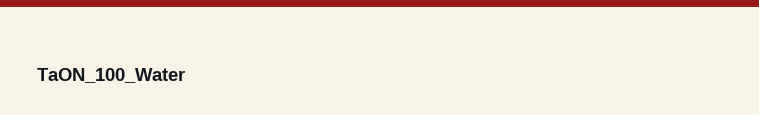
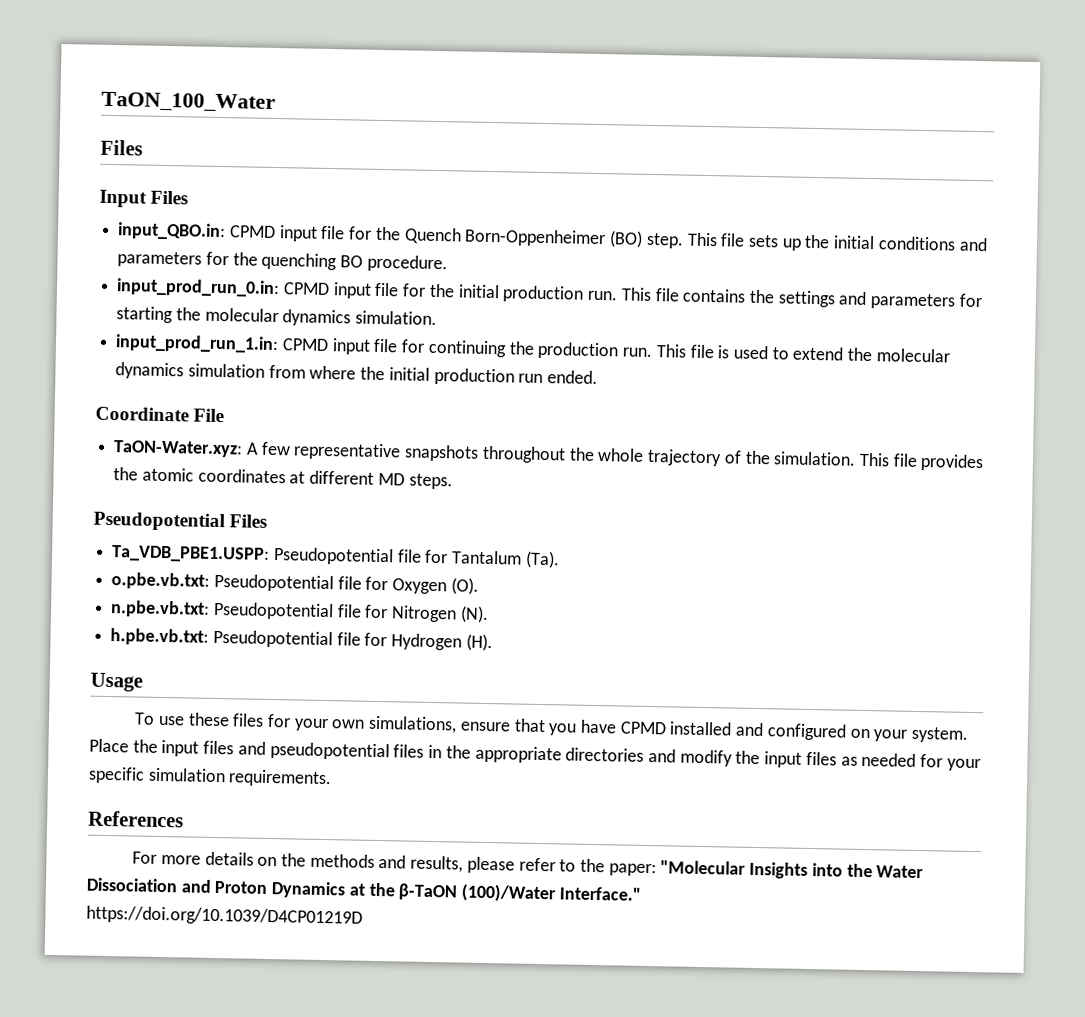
  TaON_100_Water
+ Files
+ Input Files
+ input_QBO.in: CPMD input file for the Quench Born-Oppenheimer (BO) step. This file sets up the initial conditions and parameters for the quenching BO procedure.
+ input_prod_run_0.in: CPMD input file for the initial production run. This file contains the settings and parameters for starting the molecular dynamics simulation.
+ input_prod_run_1.in: CPMD input file for continuing the production run. This file is used to extend the molecular dynamics simulation from where the initial production run ended.
+ Coordinate File
+ TaON-Water.xyz: A few representative snapshots throughout the whole trajectory of the simulation. This file provides the atomic coordinates at different MD steps.
+ Pseudopotential Files
+ Ta_VDB_PBE1.USPP: Pseudopotential file for Tantalum (Ta).
+ o.pbe.vb.txt: Pseudopotential file for Oxygen (O).
+ n.pbe.vb.txt: Pseudopotential file for Nitrogen (N).
+ h.pbe.vb.txt: Pseudopotential file for Hydrogen (H).
+ Usage
+ To use these files for your own simulations, ensure that you have CPMD installed and configured on your system. Place the input files and pseudopotential files in the appropriate directories and modify the input files as needed for your specific simulation requirements.
+ References
+ For more details on the methods and results, please refer to the paper: "Molecular Insights into the Water Dissociation and Proton Dynamics at the β-TaON (100)/Water Interface."
+ https://doi.org/10.1039/D4CP01219D

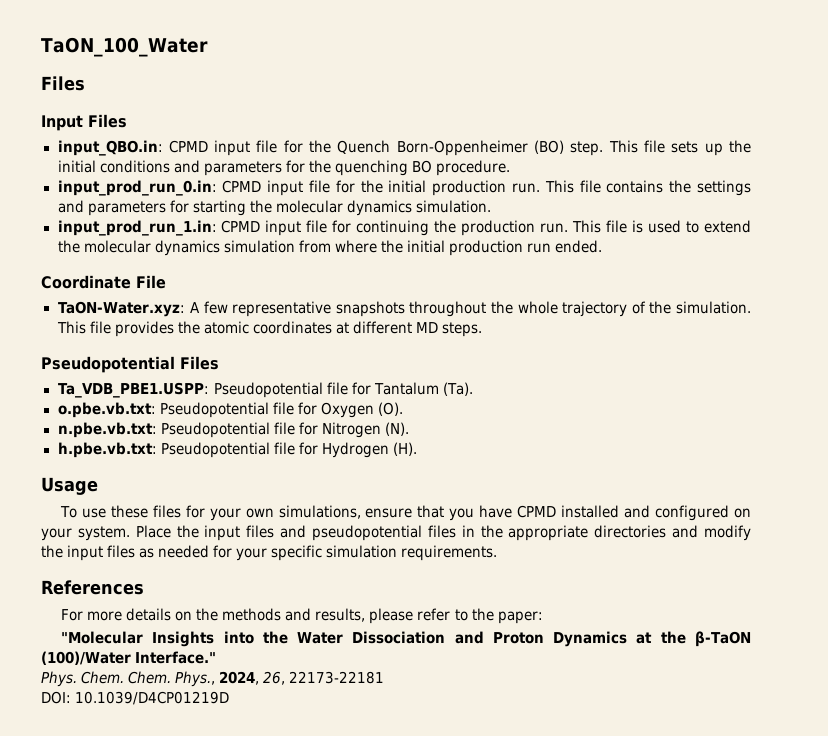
- For more details on the methods and results, please refer to the paper: "Molecular Insights into the Water Dissociation and Proton Dynamics at the β-TaON (100)/Water Interface."
+ For more details on the methods and results, please refer to the paper:
+ "Molecular Insights into the Water Dissociation and Proton Dynamics at the β-TaON (100)/Water Interface."
- https://doi.org/10.1039/D4CP01219D
+ Phys. Chem. Chem. Phys., 2024, 26, 22173-22181
+ DOI: 10.1039/D4CP01219D

